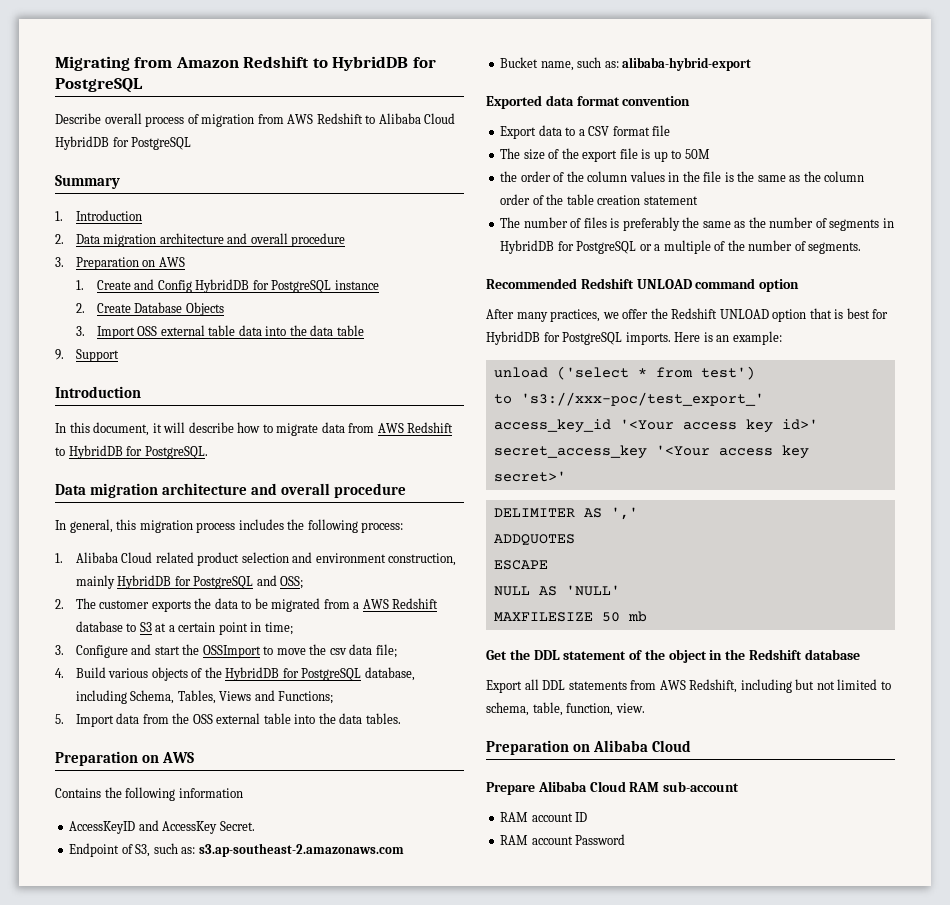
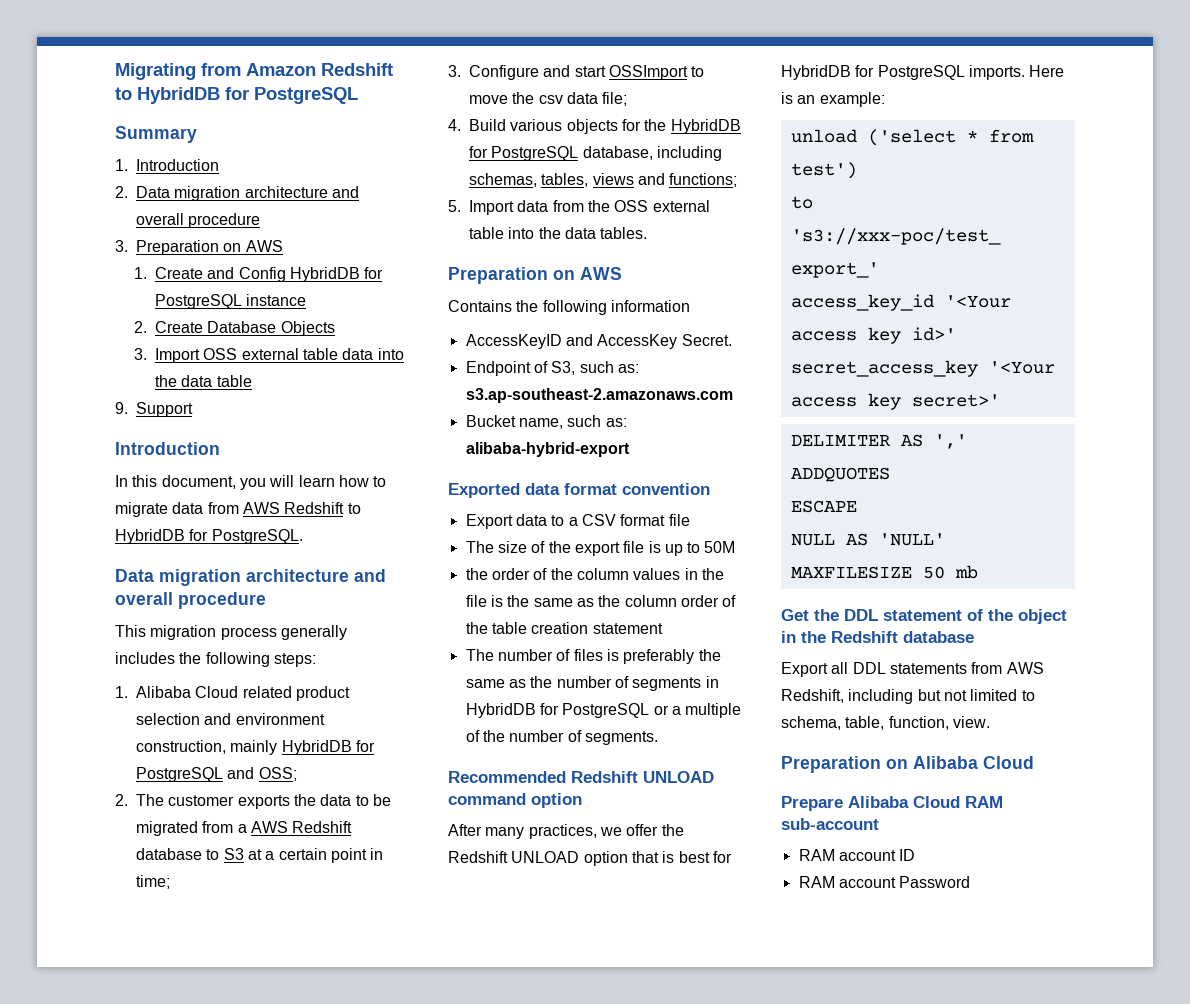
- Describe overall process of migration from AWS Redshift to Alibaba Cloud HybridDB for PostgreSQL
- In this document, it will describe how to migrate data from AWS Redshift to HybridDB for PostgreSQL.
+ In this document, you will learn how to migrate data from AWS Redshift to HybridDB for PostgreSQL.
- In general, this migration process includes the following process:
+ This migration process generally includes the following steps:
- 3. Configure and start the OSSImport to move the csv data file;
+ 3. Configure and start OSSImport to move the csv data file;
- 4. Build various objects of the HybridDB for PostgreSQL database, including Schema, Tables, Views and Functions;
+ 4. Build various objects for the HybridDB for PostgreSQL database, including schemas, tables, views and functions;

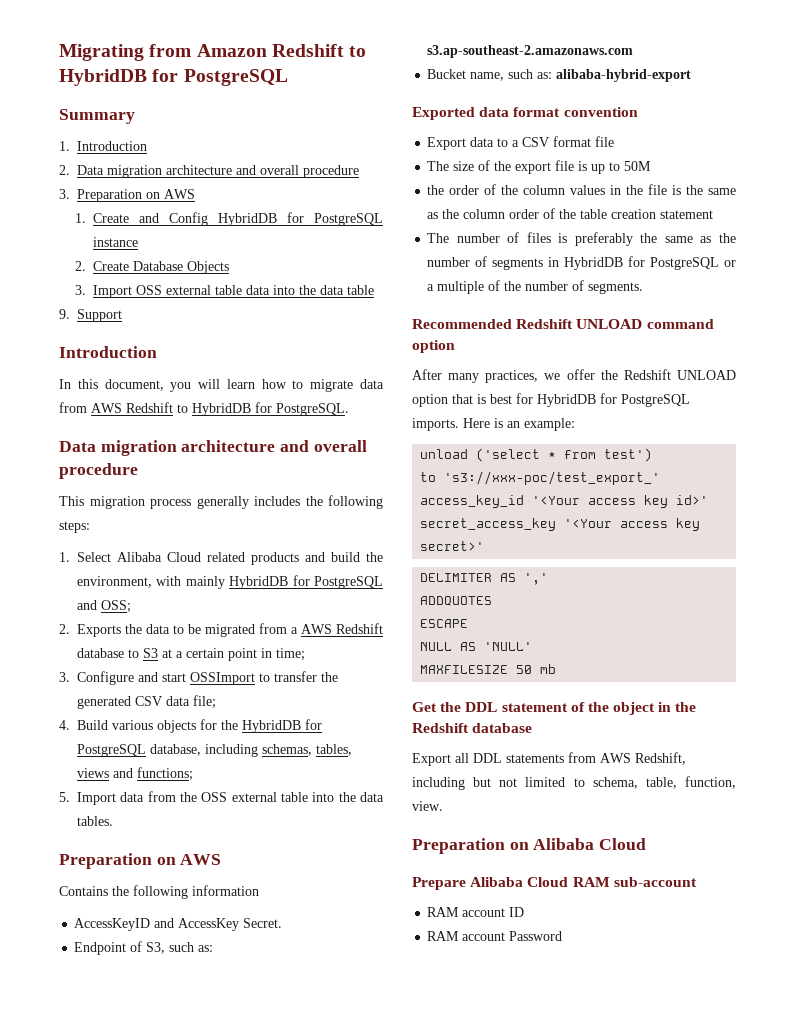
- 1. Alibaba Cloud related product selection and environment construction, mainly HybridDB for PostgreSQL and OSS;
+ 1. Select Alibaba Cloud related products and build the environment, with mainly HybridDB for PostgreSQL and OSS;
- 2. The customer exports the data to be migrated from a AWS Redshift database to S3 at a certain point in time;
+ 2. Exports the data to be migrated from a AWS Redshift database to S3 at a certain point in time;
- 3. Configure and start OSSImport to move the csv data file;
+ 3. Configure and start OSSImport to transfer the generated CSV data file;

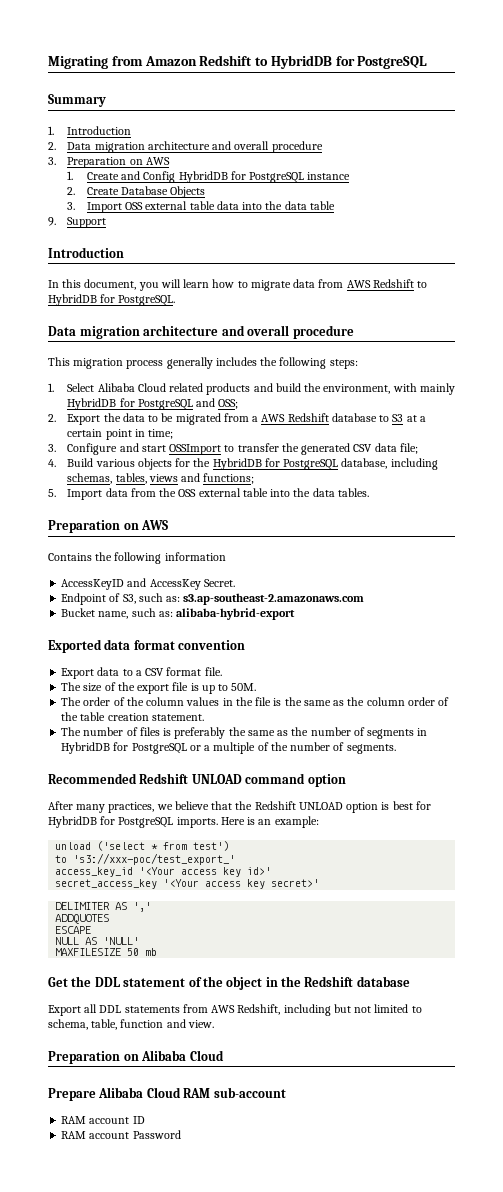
- 2. Exports the data to be migrated from a AWS Redshift database to S3 at a certain point in time;
+ 2. Export the data to be migrated from a AWS Redshift database to S3 at a certain point in time;
- Export data to a CSV format file
+ Export data to a CSV format file.
- The size of the export file is up to 50M
- the order of the column values in the file is the same as the column order of the table creation statement
+ The size of the export file is up to 50M.
+ The order of the column values in the file is the same as the column order of the table creation statement.
- After many practices, we offer the Redshift UNLOAD option that is best for HybridDB for PostgreSQL imports.
+ After many practices, we believe that the Redshift UNLOAD option is best for HybridDB for PostgreSQL imports.
- Export all DDL statements from AWS Redshift, including but not limited to schema, table, function, view.
+ Export all DDL statements from AWS Redshift, including but not limited to schema, table, function and view.

